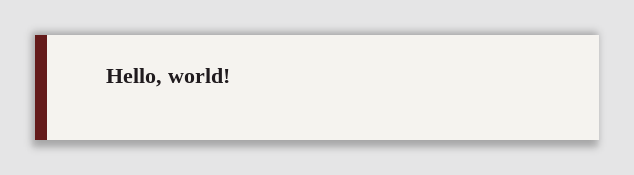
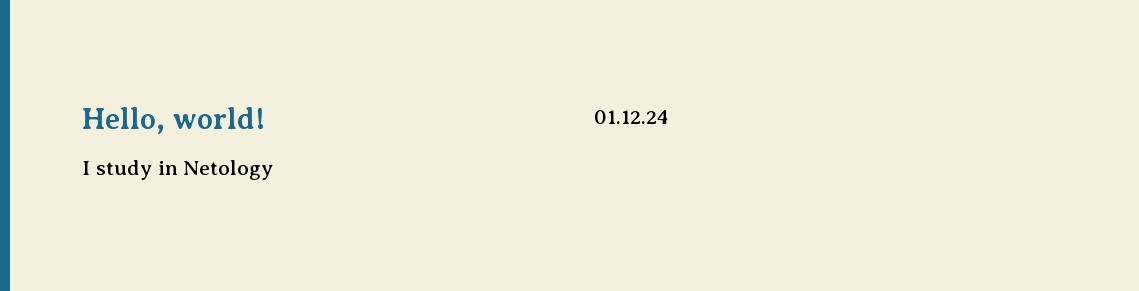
+ I study in Netology
+ 01.12.24

